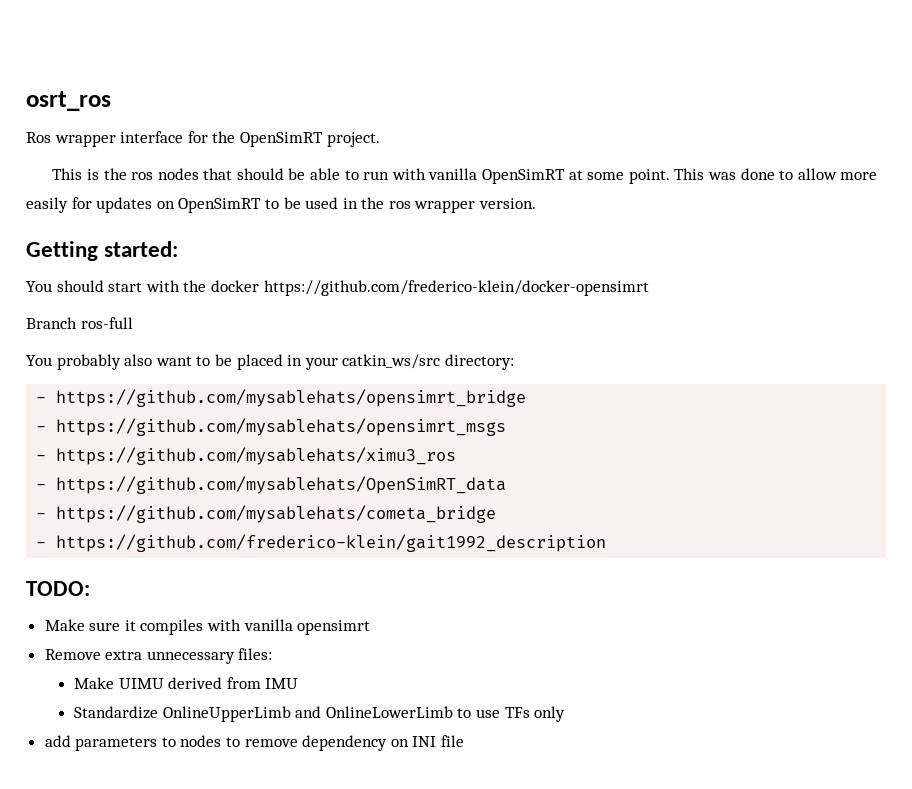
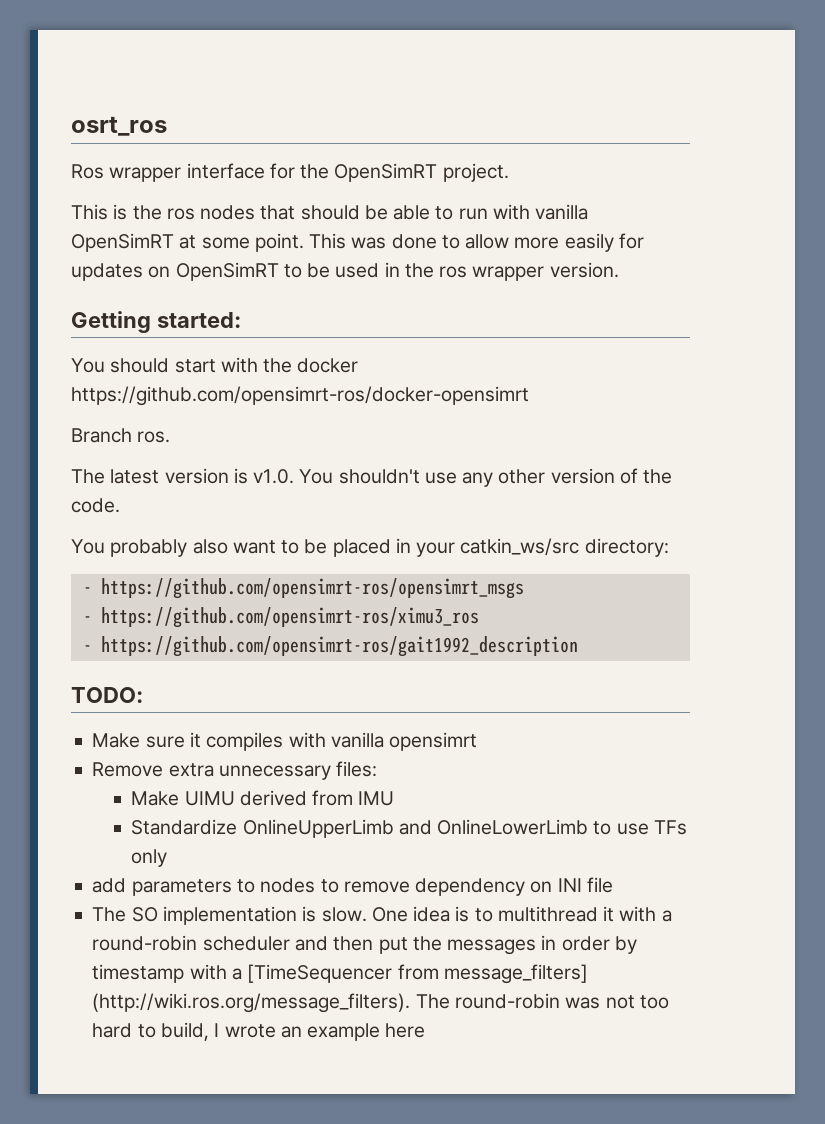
- You should start with the docker https://github.com/frederico-klein/docker-opensimrt
+ You should start with the docker https://github.com/opensimrt-ros/docker-opensimrt
- Branch ros-full
+ Branch ros.
+ The latest version is v1.0. You shouldn't use any other version of the code.
- - https://github.com/mysablehats/opensimrt_bridge
- - https://github.com/mysablehats/opensimrt_msgs
- - https://github.com/mysablehats/ximu3_ros
- - https://github.com/mysablehats/OpenSimRT_data
- - https://github.com/mysablehats/cometa_bridge
- - https://github.com/frederico-klein/gait1992_description
+ - https://github.com/opensimrt-ros/opensimrt_msgs
+ - https://github.com/opensimrt-ros/ximu3_ros
+ - https://github.com/opensimrt-ros/gait1992_description
+ The SO implementation is slow. One idea is to multithread it with a round-robin scheduler and then put the messages in order by timestamp with a [TimeSequencer from message_filters] (http://wiki.ros.org/message_filters). The round-robin was not too hard to build, I wrote an example here

